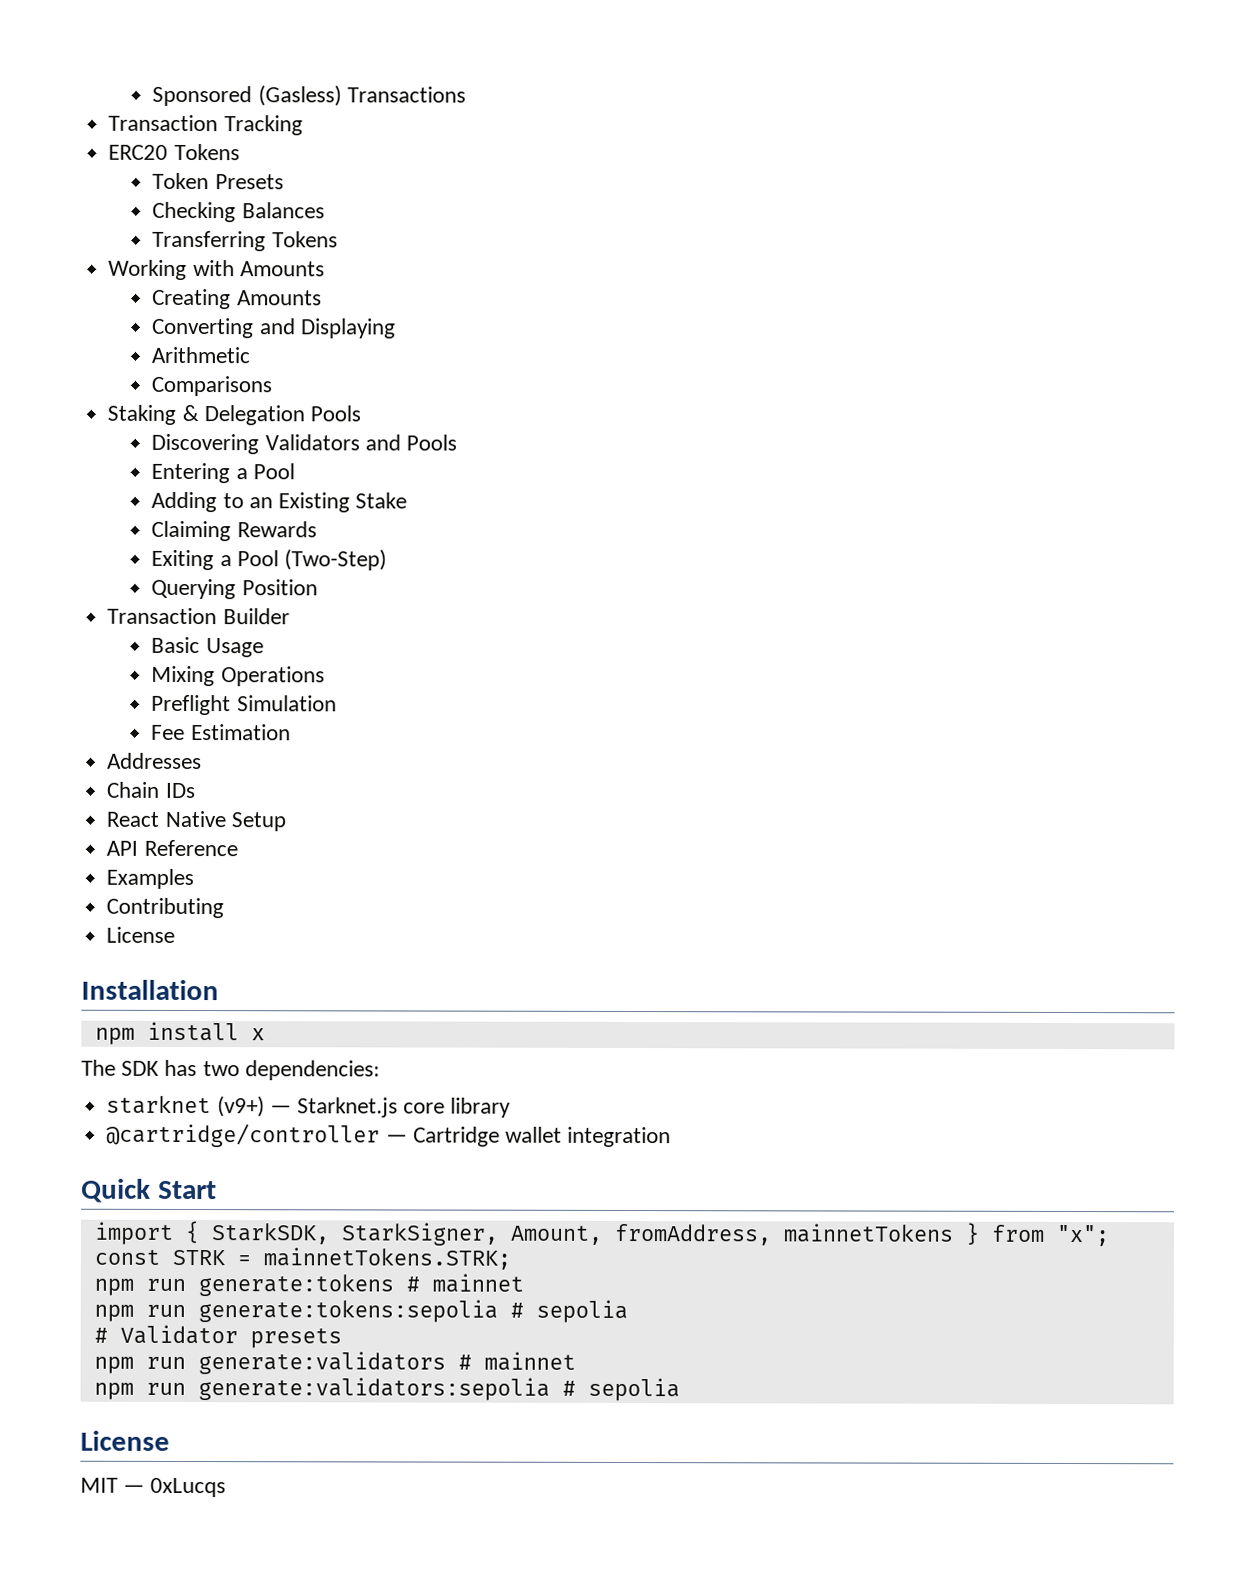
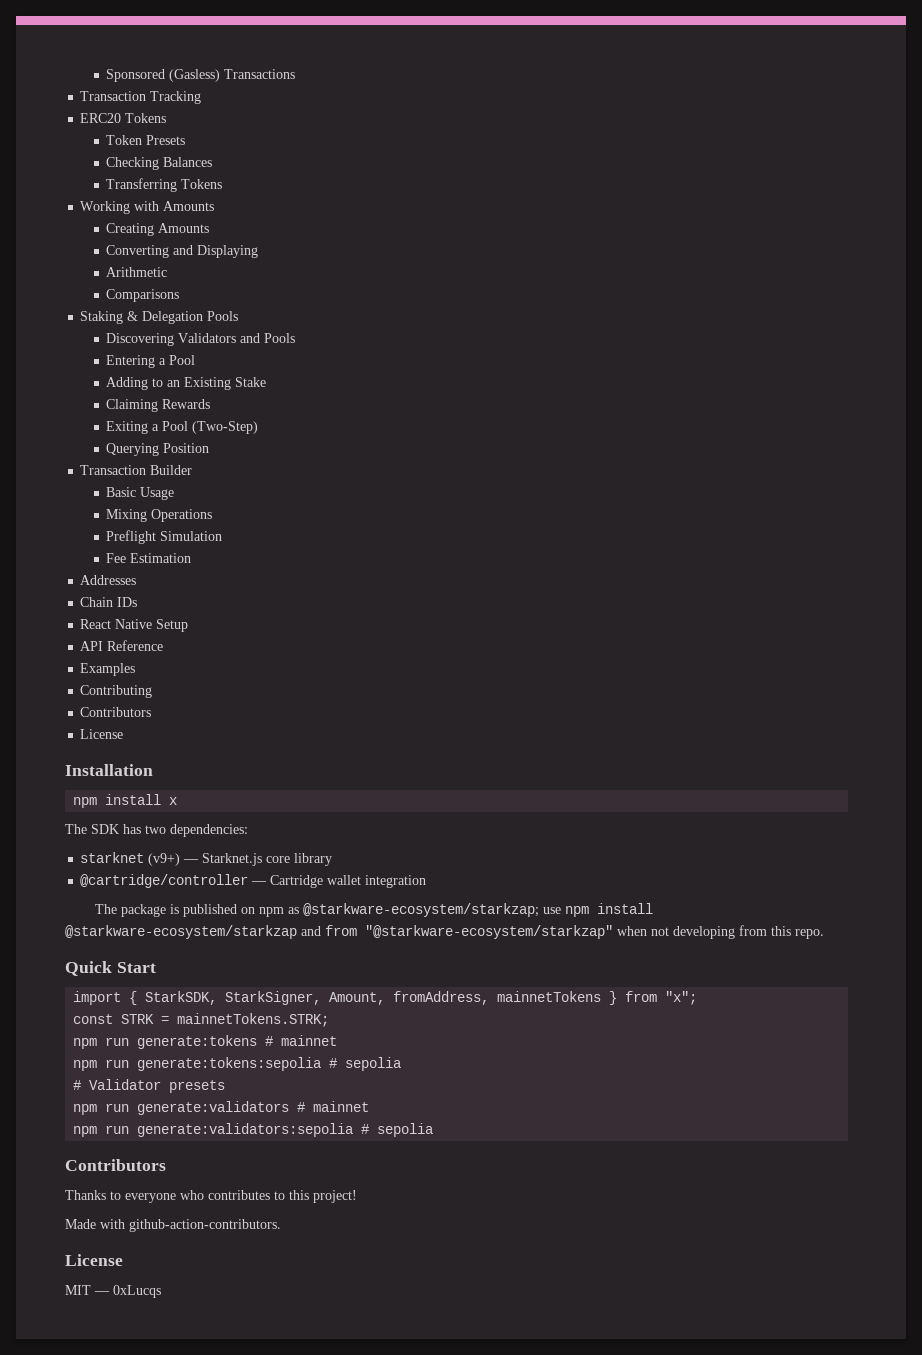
  Contributing
+ Contributors
+ The package is published on npm as @starkware-ecosystem/starkzap; use npm install @starkware-ecosystem/starkzap and from "@starkware-ecosystem/starkzap" when not developing from this repo.
  npm run generate:validators:sepolia # sepolia
+ Contributors
+ Thanks to everyone who contributes to this project!
+ Made with github-action-contributors.

